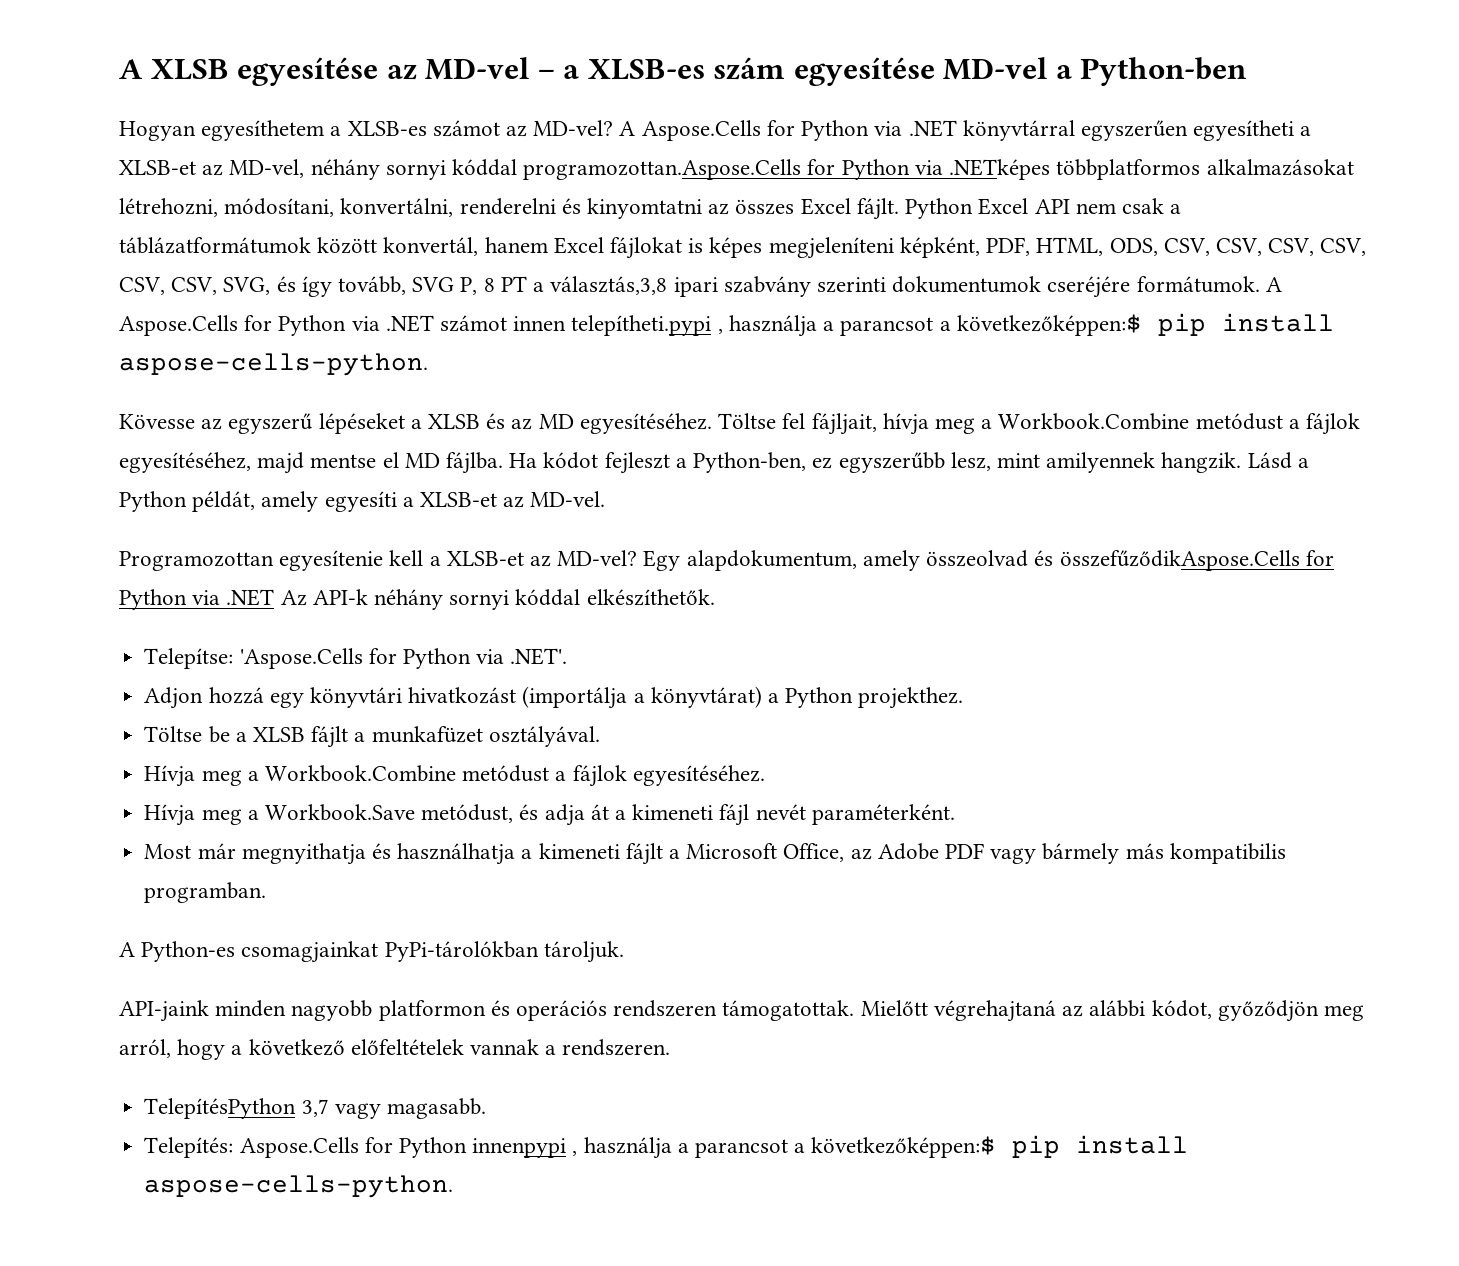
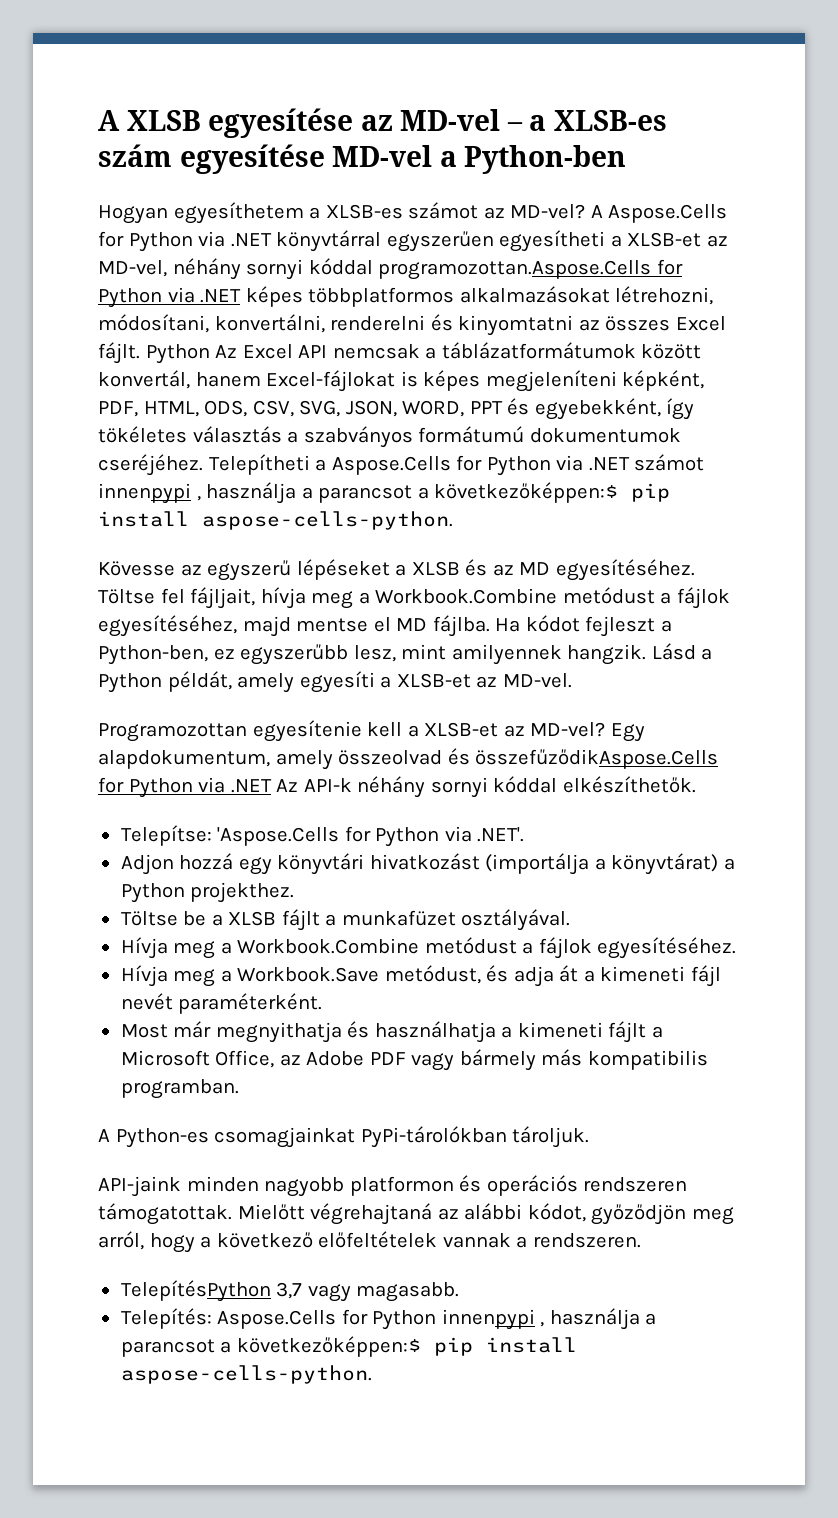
- A Aspose.Cells for Python via .NET könyvtárral egyszerűen egyesítheti a XLSB-et az MD-vel, néhány sornyi kóddal programozottan.Aspose.Cells for Python via .NETképes többplatformos alkalmazásokat létrehozni, módosítani, konvertálni, renderelni és kinyomtatni az összes Excel fájlt.
+ A Aspose.Cells for Python via .NET könyvtárral egyszerűen egyesítheti a XLSB-et az MD-vel, néhány sornyi kóddal programozottan.Aspose.Cells for Python via .NET képes többplatformos alkalmazásokat létrehozni, módosítani, konvertálni, renderelni és kinyomtatni az összes Excel fájlt.
- Python Excel API nem csak a táblázatformátumok között konvertál, hanem Excel fájlokat is képes megjeleníteni képként, PDF, HTML, ODS, CSV, CSV, CSV, CSV, CSV, CSV, SVG, és így tovább, SVG P, 8 PT a választás,3,8 ipari szabvány szerinti dokumentumok cseréjére formátumok. A Aspose.Cells for Python via .NET számot innen telepítheti.pypi , használja a parancsot a következőképpen:$ pip install aspose-cells-python.
+ Python Az Excel API nemcsak a táblázatformátumok között konvertál, hanem Excel-fájlokat is képes megjeleníteni képként, PDF, HTML, ODS, CSV, SVG, JSON, WORD, PPT és egyebekként, így tökéletes választás a szabványos formátumú dokumentumok cseréjéhez. Telepítheti a Aspose.Cells for Python via .NET számot innenpypi , használja a parancsot a következőképpen:$ pip install aspose-cells-python.

